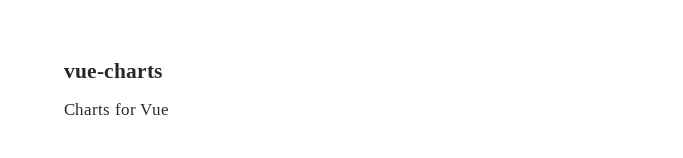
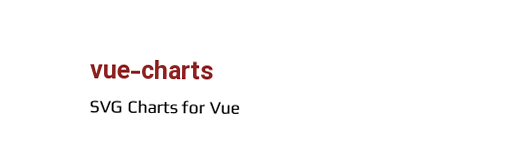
- Charts for Vue
+ SVG Charts for Vue

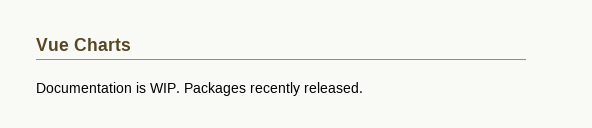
- vue-charts
- SVG Charts for Vue
+ Vue Charts
+ Documentation is WIP. Packages recently released.

